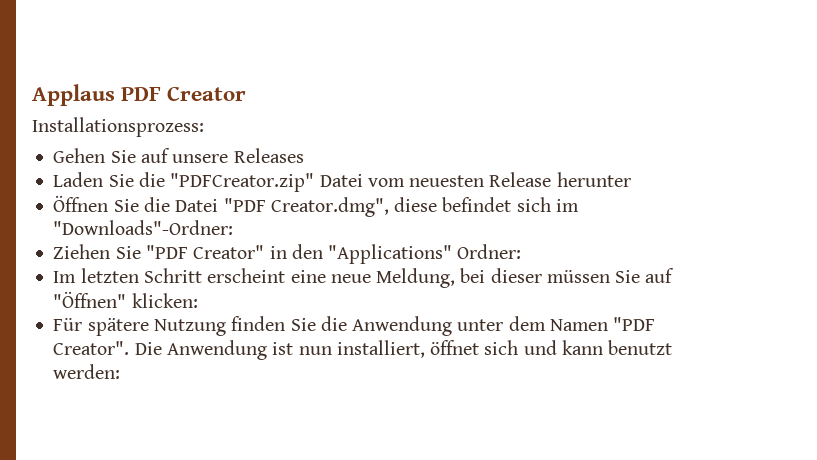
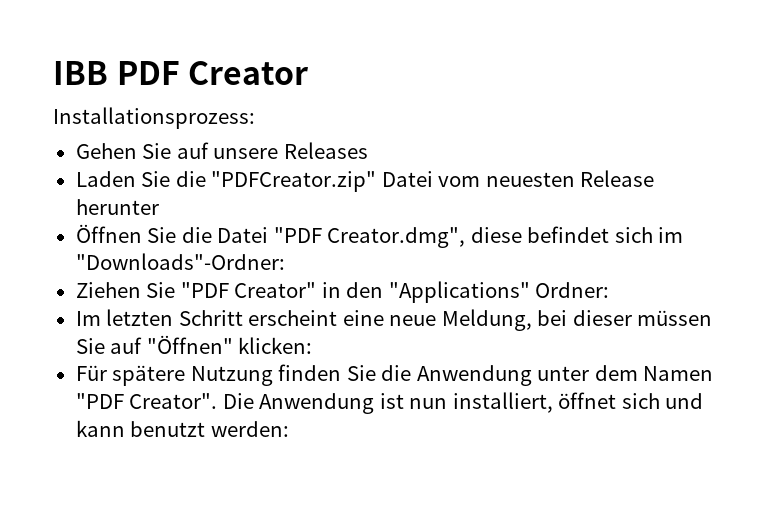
- Applaus PDF Creator
+ IBB PDF Creator

